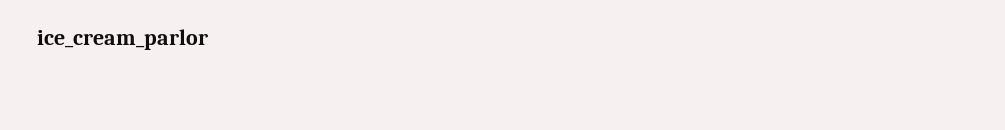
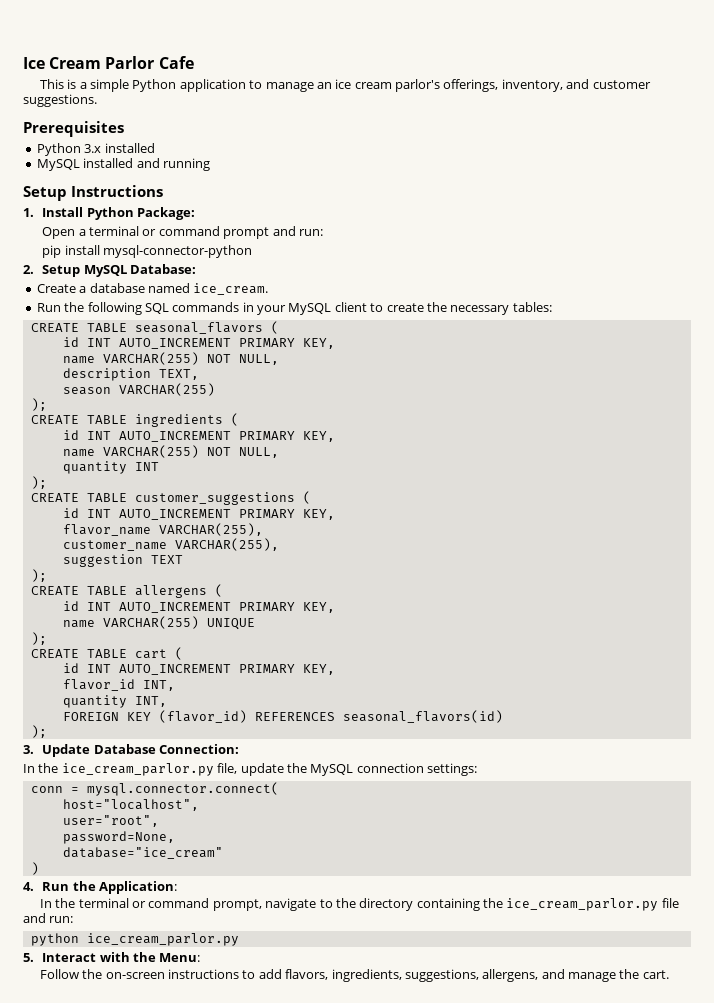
- ice_cream_parlor
+ Ice Cream Parlor Cafe
+ This is a simple Python application to manage an ice cream parlor's offerings, inventory, and customer suggestions.
+ Prerequisites
+ Python 3.x installed
+ MySQL installed and running
+ Setup Instructions
+ 1. Install Python Package:
+ Open a terminal or command prompt and run:
+ pip install mysql-connector-python
+ 2. Setup MySQL Database:
+ Create a database named ice_cream.
+ Run the following SQL commands in your MySQL client to create the necessary tables:
+ CREATE TABLE seasonal_flavors (
+ id INT AUTO_INCREMENT PRIMARY KEY,
+ name VARCHAR(255) NOT NULL,
+ description TEXT,
+ season VARCHAR(255)
+ );
+ CREATE TABLE ingredients (
+ id INT AUTO_INCREMENT PRIMARY KEY,
+ name VARCHAR(255) NOT NULL,
+ quantity INT
+ );
+ CREATE TABLE customer_suggestions (
+ id INT AUTO_INCREMENT PRIMARY KEY,
+ flavor_name VARCHAR(255),
+ customer_name VARCHAR(255),
+ suggestion TEXT
+ );
+ CREATE TABLE allergens (
+ id INT AUTO_INCREMENT PRIMARY KEY,
+ name VARCHAR(255) UNIQUE
+ );
+ CREATE TABLE cart (
+ id INT AUTO_INCREMENT PRIMARY KEY,
+ flavor_id INT,
+ quantity INT,
+ FOREIGN KEY (flavor_id) REFERENCES seasonal_flavors(id)
+ );
+ 3. Update Database Connection:
+ In the ice_cream_parlor.py file, update the MySQL connection settings:
+ conn = mysql.connector.connect(
+ host="localhost",
+ user="root",
+ password=None,
+ database="ice_cream"
+ )
+ 4. Run the Application:
+ In the terminal or command prompt, navigate to the directory containing the ice_cream_parlor.py file and run:
+ python ice_cream_parlor.py
+ 5. Interact with the Menu:
+ Follow the on-screen instructions to add flavors, ingredients, suggestions, allergens, and manage the cart.

